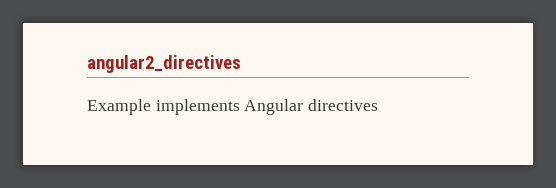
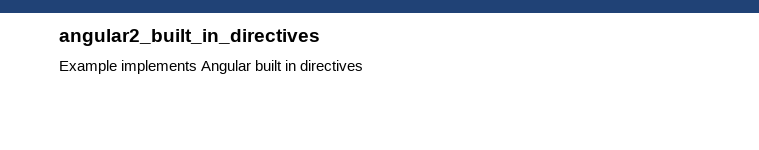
- angular2_directives
+ angular2_built_in_directives
- Example implements Angular directives
+ Example implements Angular built in directives

